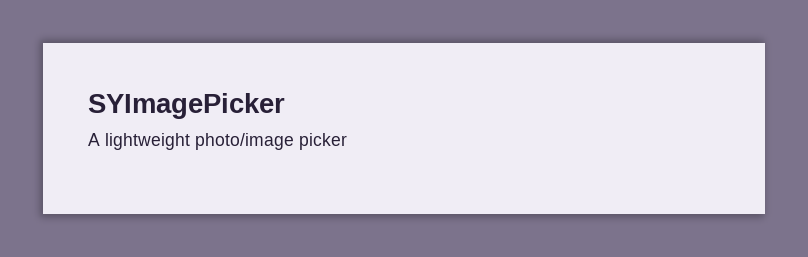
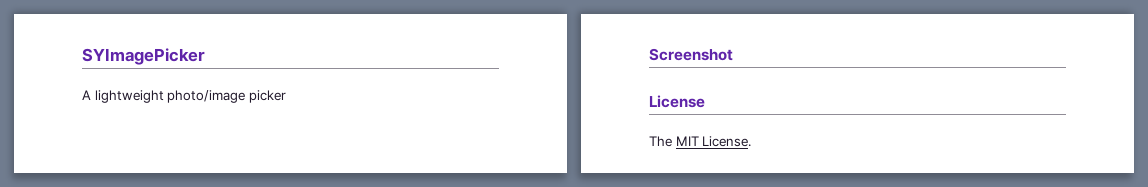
+ Screenshot
+ License
+ The MIT License.

